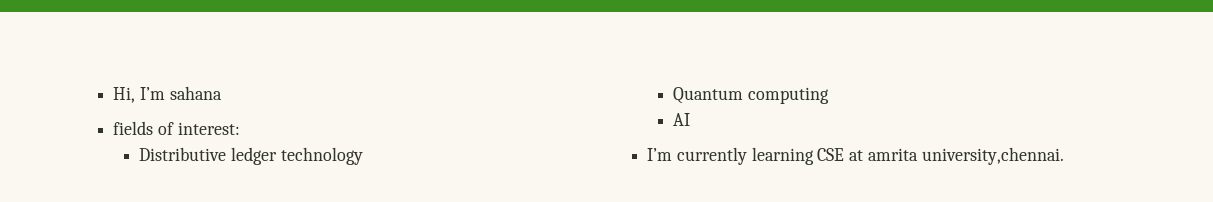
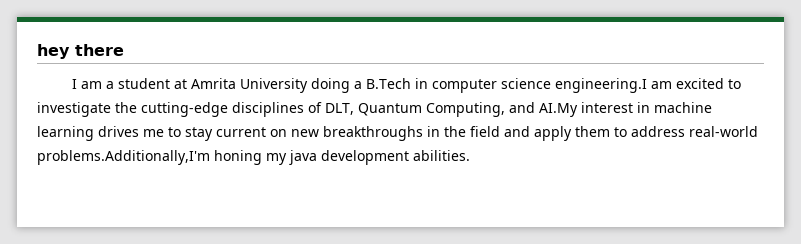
- Hi, I’m sahana
- fields of interest:
- Distributive ledger technology
- Quantum computing
- AI
- I’m currently learning CSE at amrita university,chennai.
+ hey there
+ I am a student at Amrita University doing a B.Tech in computer science engineering.I am excited to investigate the cutting-edge disciplines of DLT, Quantum Computing, and AI.My interest in machine learning drives me to stay current on new breakthroughs in the field and apply them to address real-world problems.Additionally,I'm honing my java development abilities.

